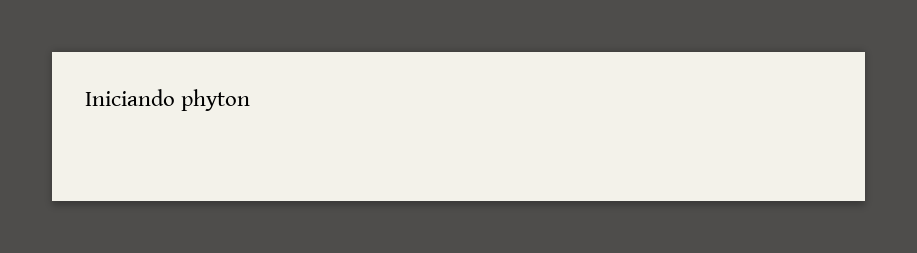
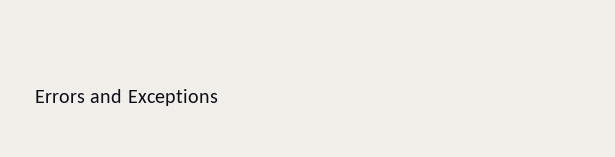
- Iniciando phyton
+ Errors and Exceptions

